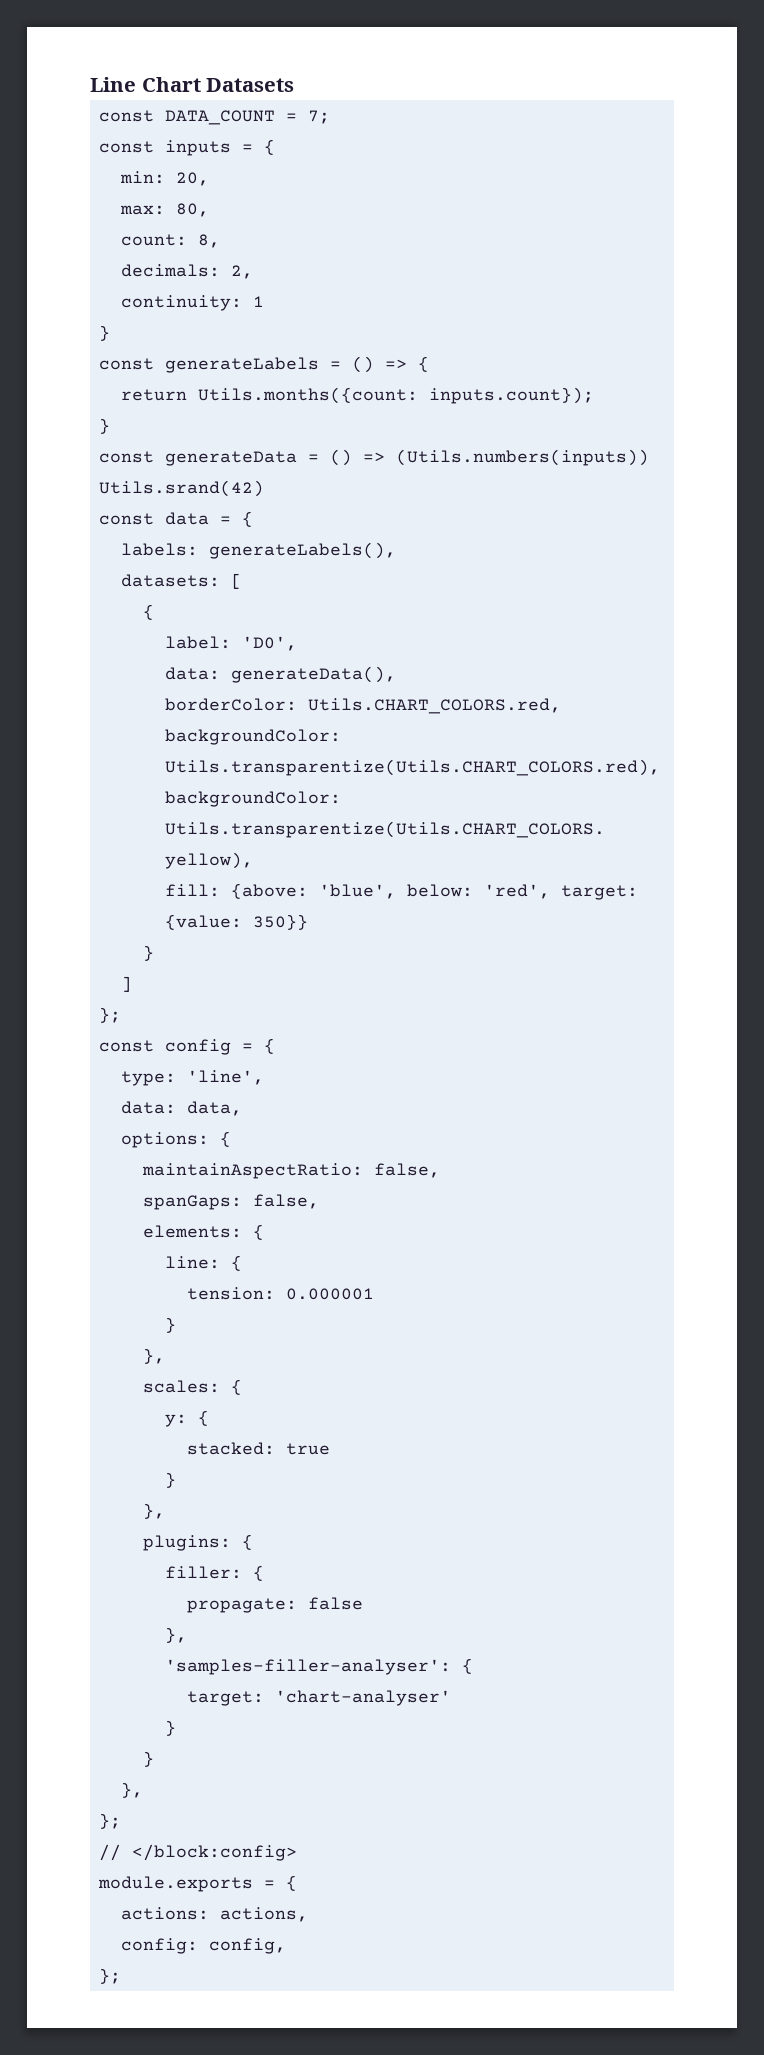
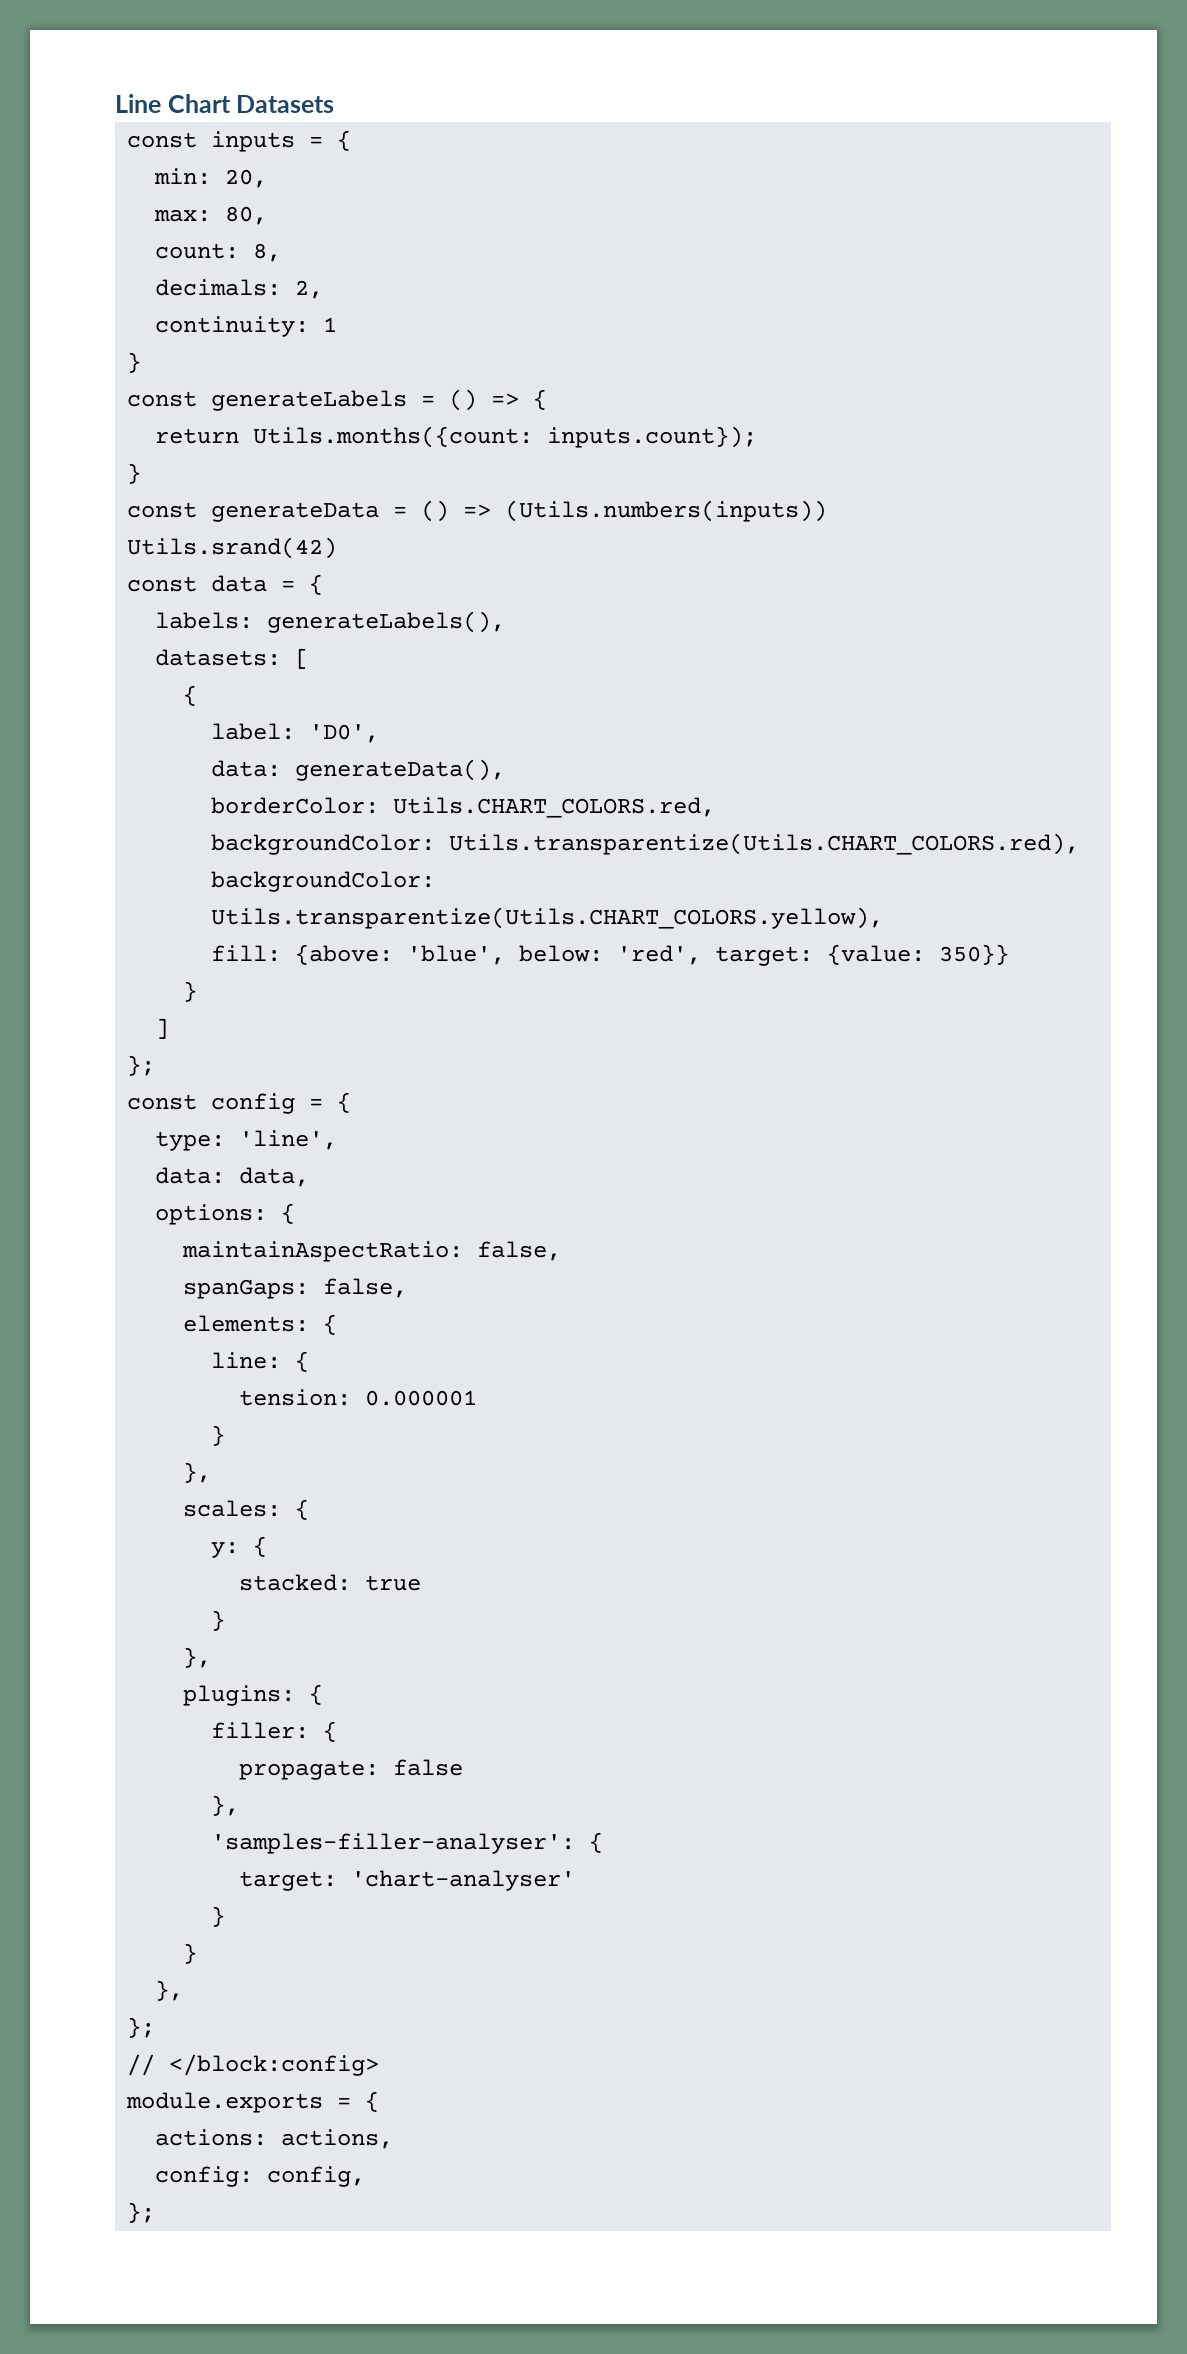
- const DATA_COUNT = 7;

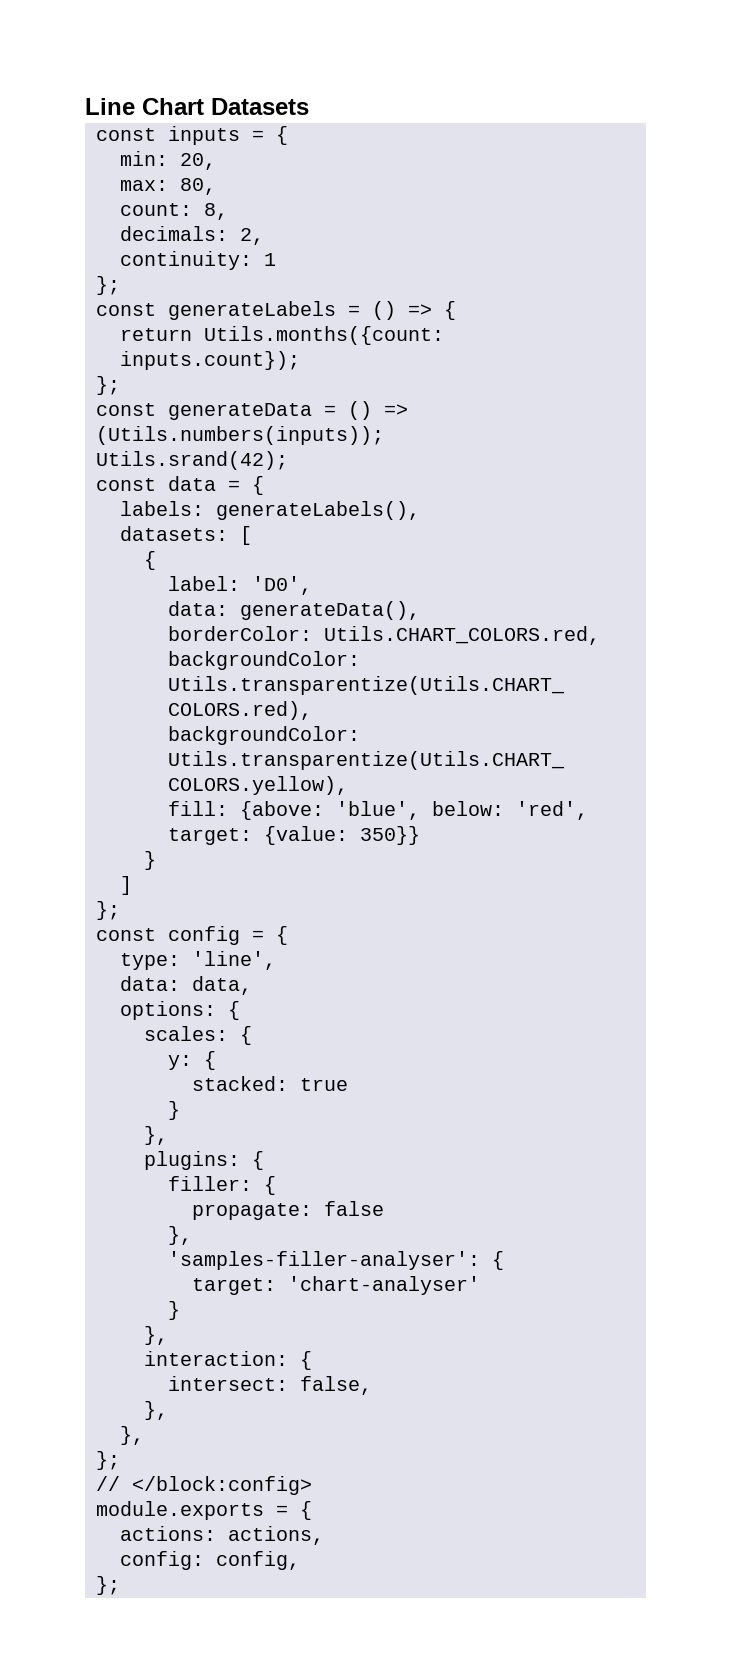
  continuity: 1
- }
+ };
  return Utils.months({count: inputs.count});
- }
+ };
- const generateData = () => (Utils.numbers(inputs))
- Utils.srand(42)
+ const generateData = () => (Utils.numbers(inputs));
+ Utils.srand(42);
- maintainAspectRatio: false,
- spanGaps: false,
- elements: {
- line: {
- tension: 0.000001
- }
- },
  target: 'chart-analyser'
  }
- }
+ },
+ interaction: {
+ intersect: false,
+ },

